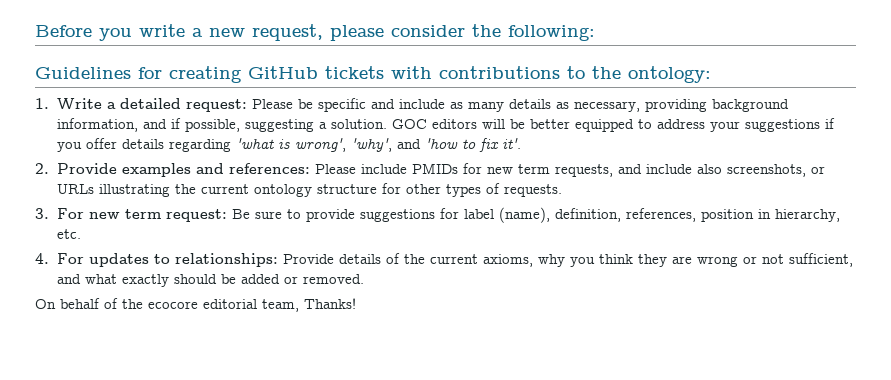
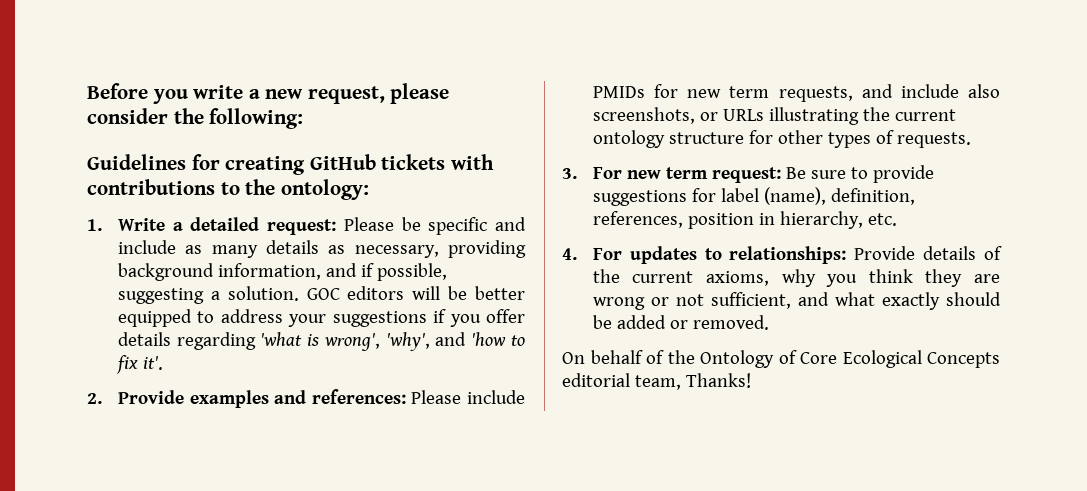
- On behalf of the ecocore editorial team, Thanks!
+ On behalf of the Ontology of Core Ecological Concepts editorial team, Thanks!

